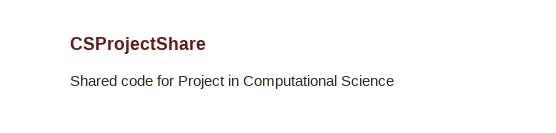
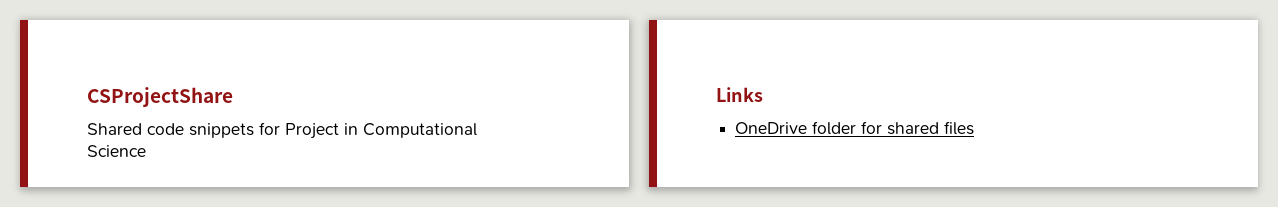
- Shared code for Project in Computational Science
+ Shared code snippets for Project in Computational Science
+ Links
+ OneDrive folder for shared files

